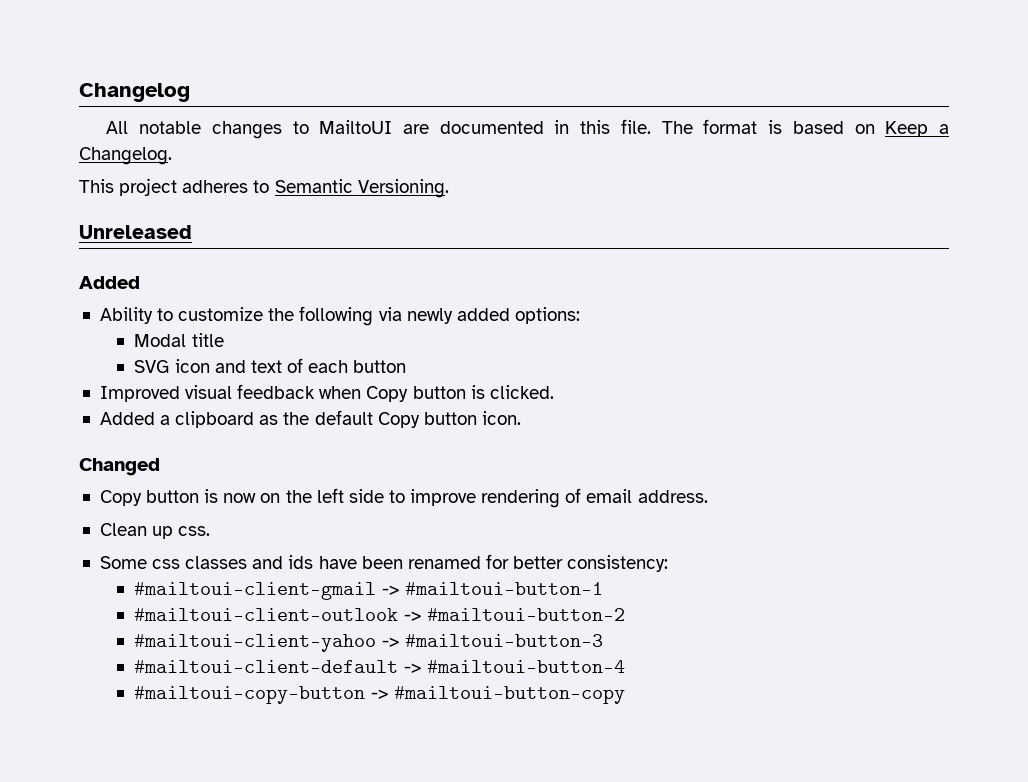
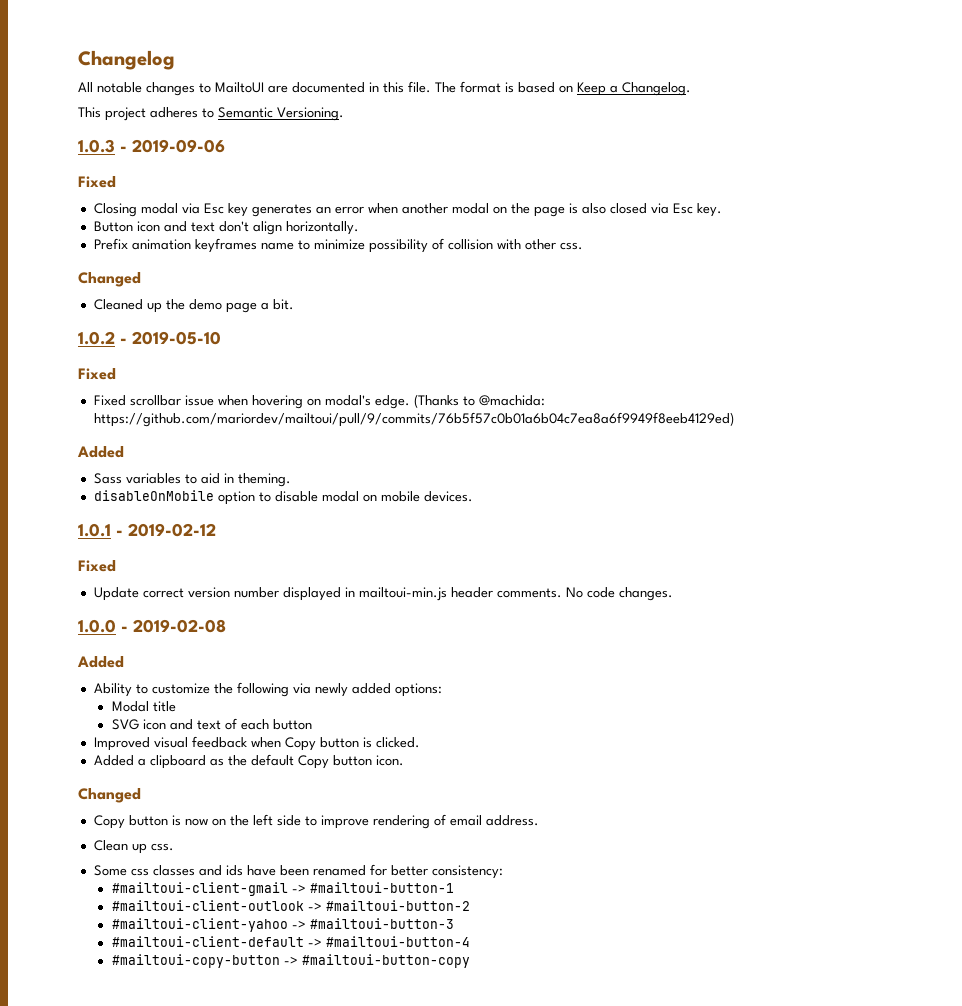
- Unreleased
+ 1.0.3 - 2019-09-06
+ Fixed
+ Closing modal via Esc key generates an error when another modal on the page is also closed via Esc key.
+ Button icon and text don't align horizontally.
+ Prefix animation keyframes name to minimize possibility of collision with other css.
+ Changed
+ Cleaned up the demo page a bit.
+ 1.0.2 - 2019-05-10
+ Fixed
+ Fixed scrollbar issue when hovering on modal's edge. (Thanks to @machida: https://github.com/mariordev/mailtoui/pull/9/commits/76b5f57c0b01a6b04c7ea8a6f9949f8eeb4129ed)
+ Added
+ Sass variables to aid in theming.
+ disableOnMobile option to disable modal on mobile devices.
+ 1.0.1 - 2019-02-12
+ Fixed
+ Update correct version number displayed in mailtoui-min.js header comments. No code changes.
+ 1.0.0 - 2019-02-08

